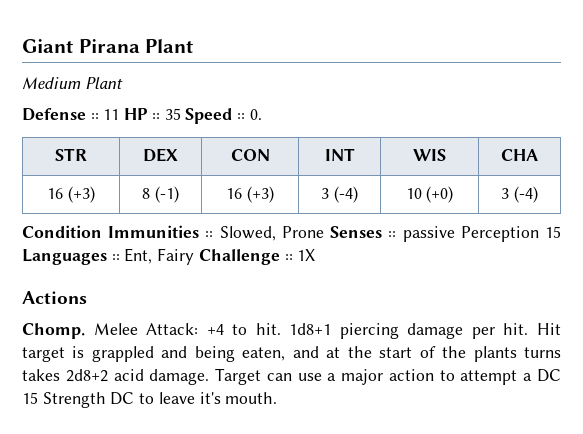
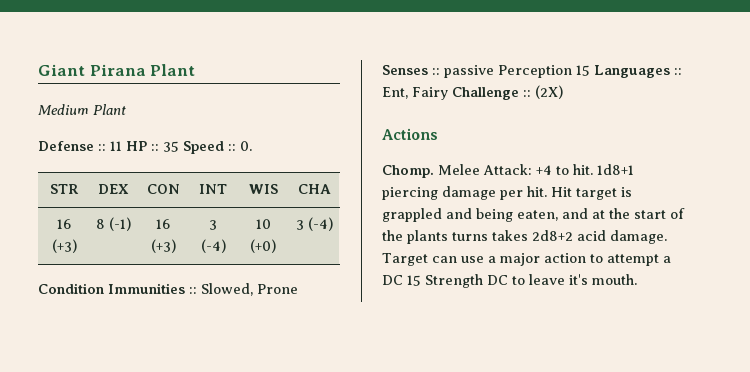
- Condition Immunities :: Slowed, Prone Senses :: passive Perception 15 Languages :: Ent, Fairy Challenge :: 1X
+ Condition Immunities :: Slowed, Prone Senses :: passive Perception 15 Languages :: Ent, Fairy Challenge :: (2X)

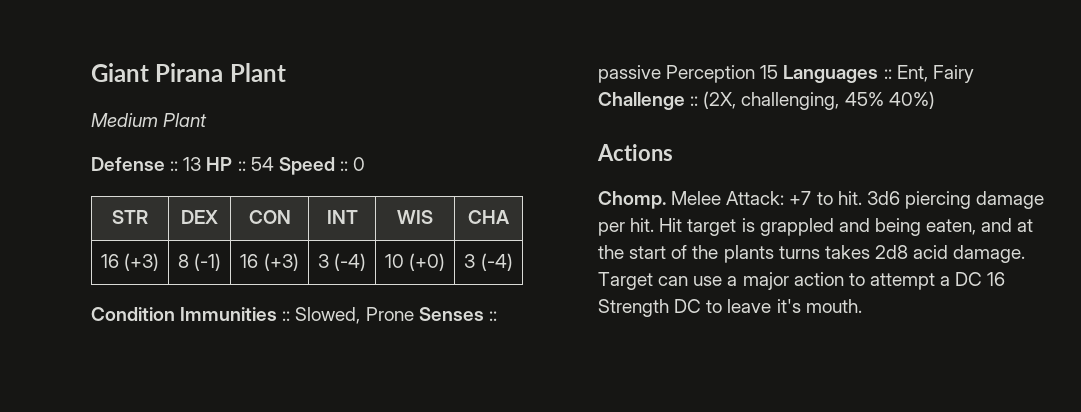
- Defense :: 11 HP :: 35 Speed :: 0.
+ Defense :: 13 HP :: 54 Speed :: 0
- Condition Immunities :: Slowed, Prone Senses :: passive Perception 15 Languages :: Ent, Fairy Challenge :: (2X)
+ Condition Immunities :: Slowed, Prone Senses :: passive Perception 15 Languages :: Ent, Fairy Challenge :: (2X, challenging, 45% 40%)
- Melee Attack: +4 to hit.
+ Melee Attack: +7 to hit.
- 1d8+1 piercing damage per hit.
+ 3d6 piercing damage per hit.
- Hit target is grappled and being eaten, and at the start of the plants turns takes 2d8+2 acid damage.
+ Hit target is grappled and being eaten, and at the start of the plants turns takes 2d8 acid damage.
- Target can use a major action to attempt a DC 15 Strength DC to leave it's mouth.
+ Target can use a major action to attempt a DC 16 Strength DC to leave it's mouth.

